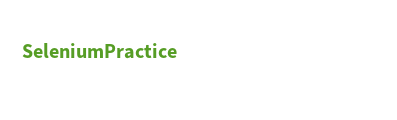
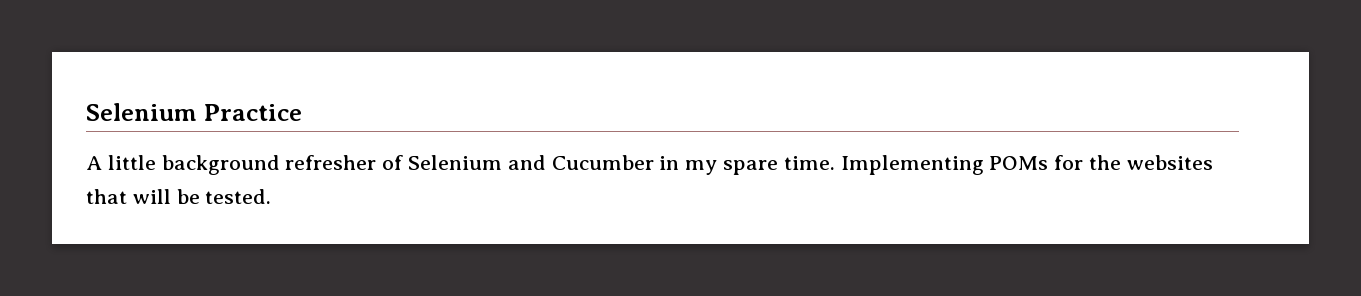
- SeleniumPractice
+ Selenium Practice
+ A little background refresher of Selenium and Cucumber in my spare time. Implementing POMs for the websites that will be tested.

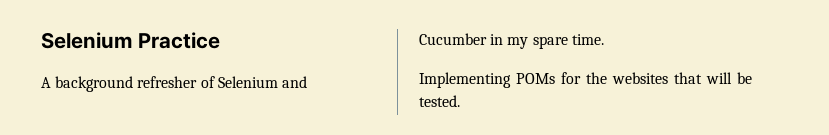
- A little background refresher of Selenium and Cucumber in my spare time. Implementing POMs for the websites that will be tested.
+ A background refresher of Selenium and Cucumber in my spare time.
+ Implementing POMs for the websites that will be tested.

